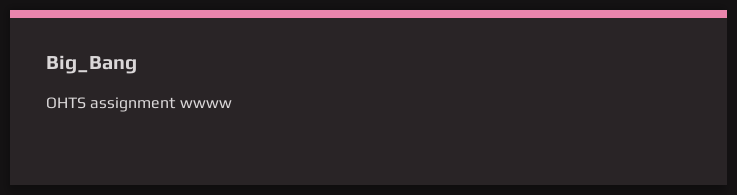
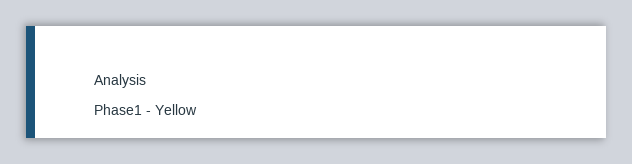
- Big_Bang
- OHTS assignment wwww
+ Analysis
+ Phase1 - Yellow

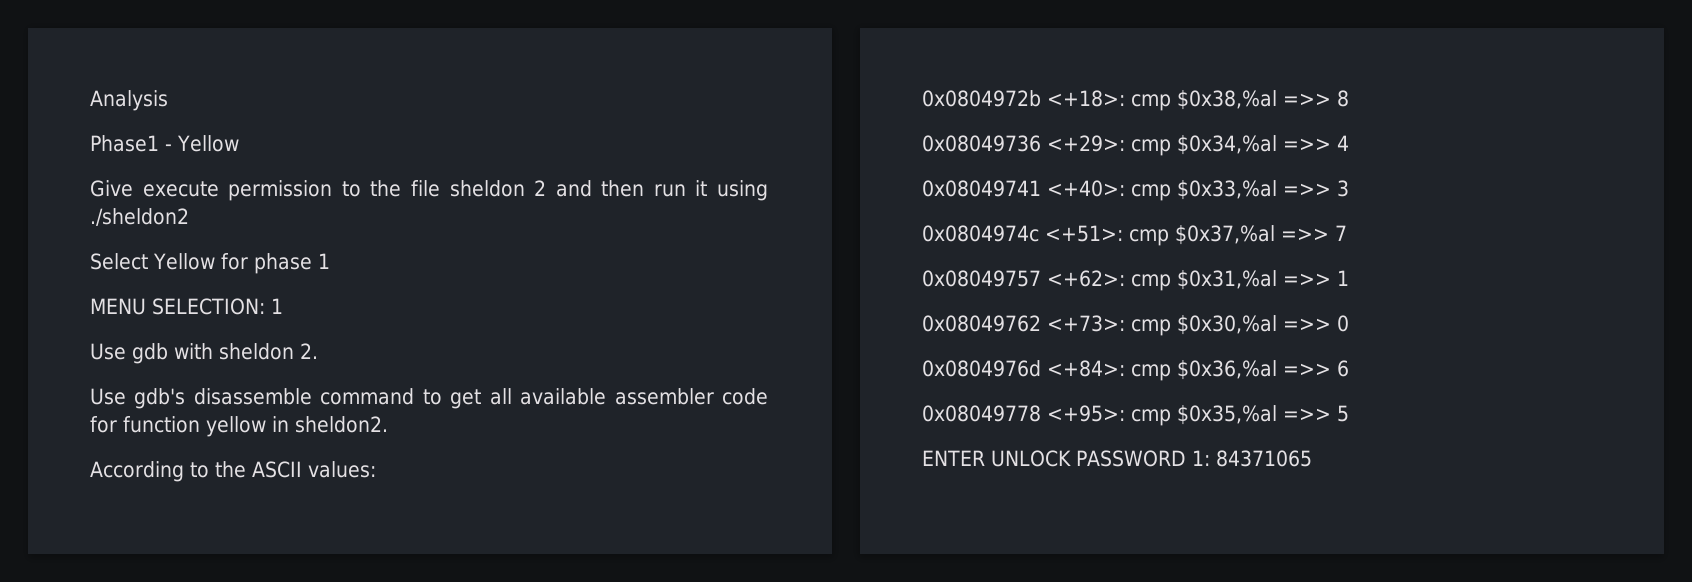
+ Give execute permission to the file sheldon 2 and then run it using ./sheldon2
+ Select Yellow for phase 1
+ MENU SELECTION: 1
+ Use gdb with sheldon 2.
+ Use gdb's disassemble command to get all available assembler code for function yellow in sheldon2.
+ According to the ASCII values:
+ 0x0804972b <+18>: cmp $0x38,%al =>> 8
+ 0x08049736 <+29>: cmp $0x34,%al =>> 4
+ 0x08049741 <+40>: cmp $0x33,%al =>> 3
+ 0x0804974c <+51>: cmp $0x37,%al =>> 7
+ 0x08049757 <+62>: cmp $0x31,%al =>> 1
+ 0x08049762 <+73>: cmp $0x30,%al =>> 0
+ 0x0804976d <+84>: cmp $0x36,%al =>> 6
+ 0x08049778 <+95>: cmp $0x35,%al =>> 5
+ ENTER UNLOCK PASSWORD 1: 84371065

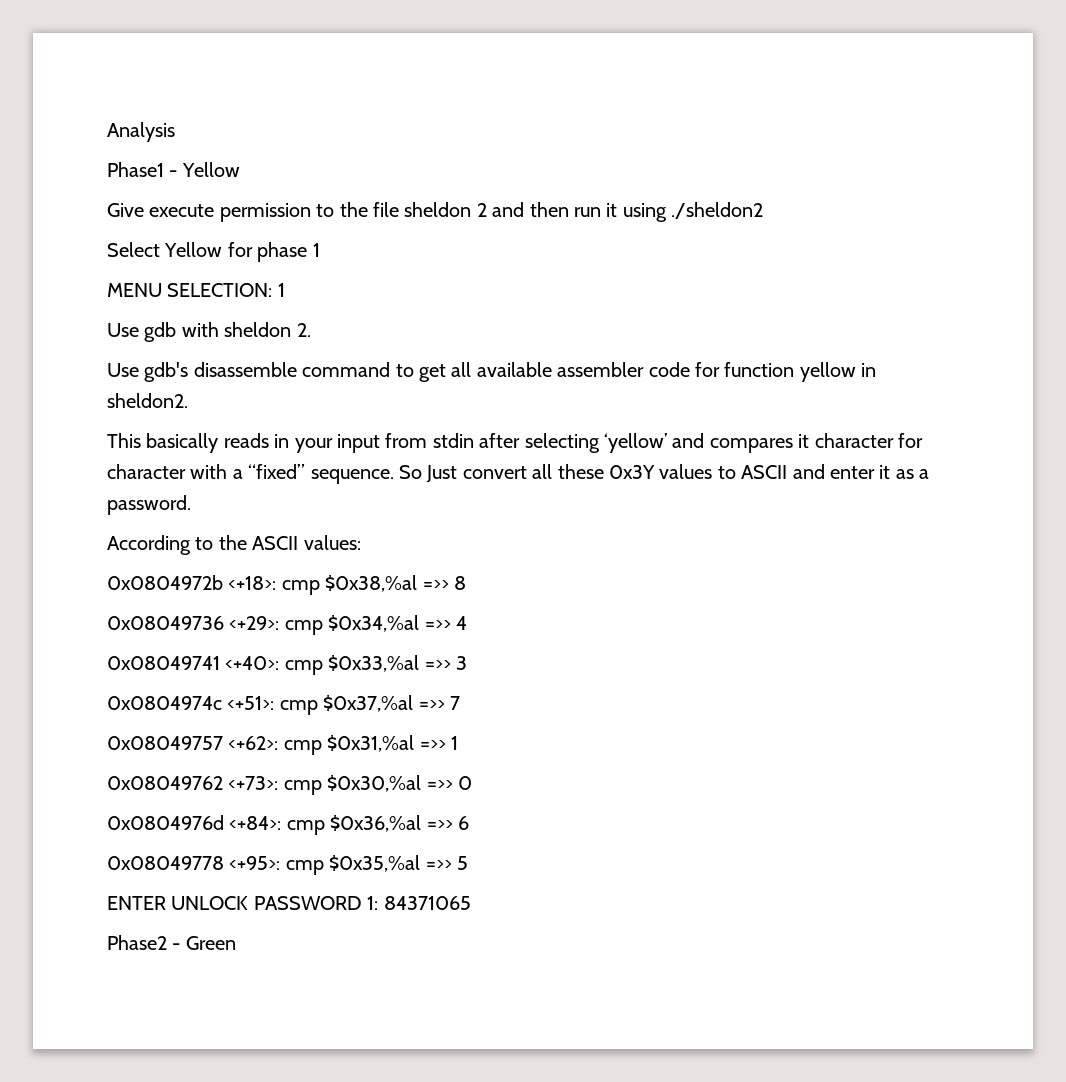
+ This basically reads in your input from stdin after selecting ‘yellow’ and compares it character for character with a “fixed” sequence. So Just convert all these 0x3Y values to ASCII and enter it as a password.
+ Phase2 - Green

